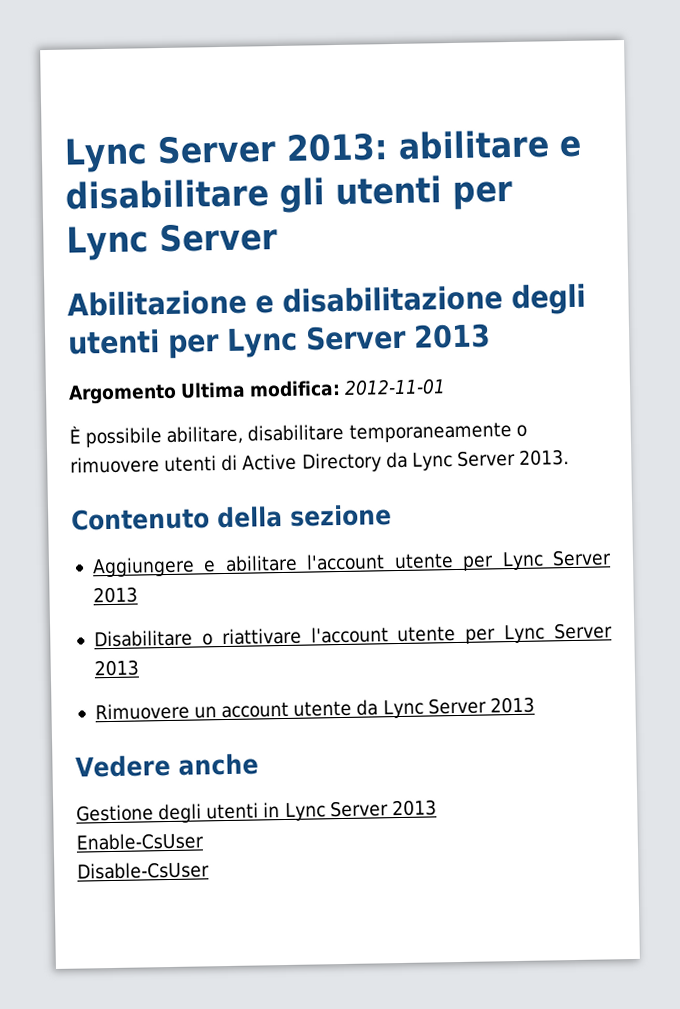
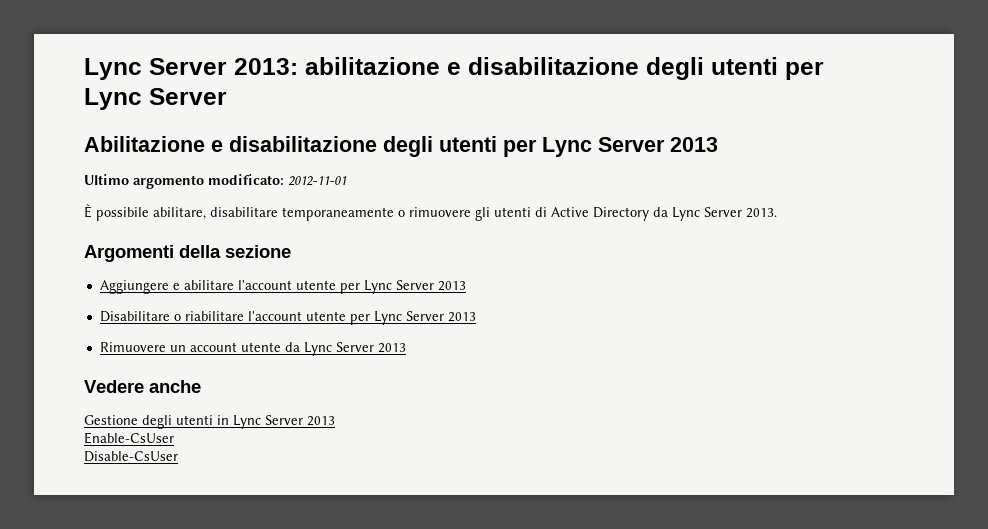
- Lync Server 2013: abilitare e disabilitare gli utenti per Lync Server
+ Lync Server 2013: abilitazione e disabilitazione degli utenti per Lync Server
- Argomento Ultima modifica: 2012-11-01
+ Ultimo argomento modificato: 2012-11-01
- È possibile abilitare, disabilitare temporaneamente o rimuovere utenti di Active Directory da Lync Server 2013.
+ È possibile abilitare, disabilitare temporaneamente o rimuovere gli utenti di Active Directory da Lync Server 2013.
- Contenuto della sezione
+ Argomenti della sezione
- Disabilitare o riattivare l'account utente per Lync Server 2013
+ Disabilitare o riabilitare l'account utente per Lync Server 2013

